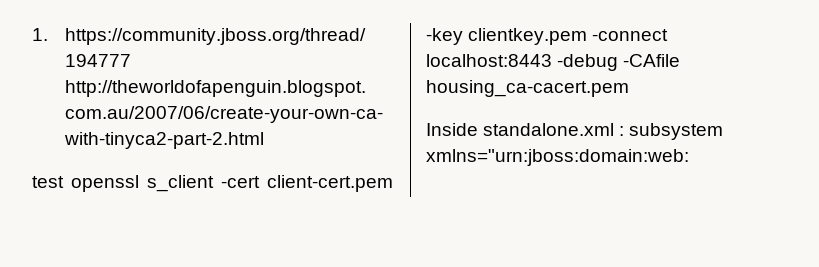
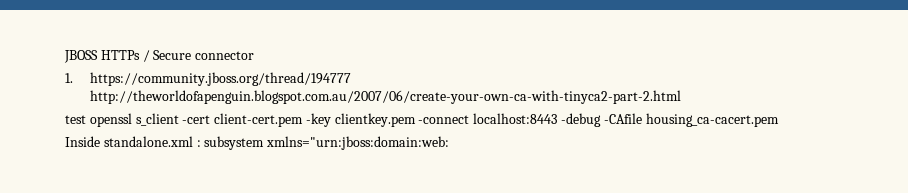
+ JBOSS HTTPs / Secure connector

